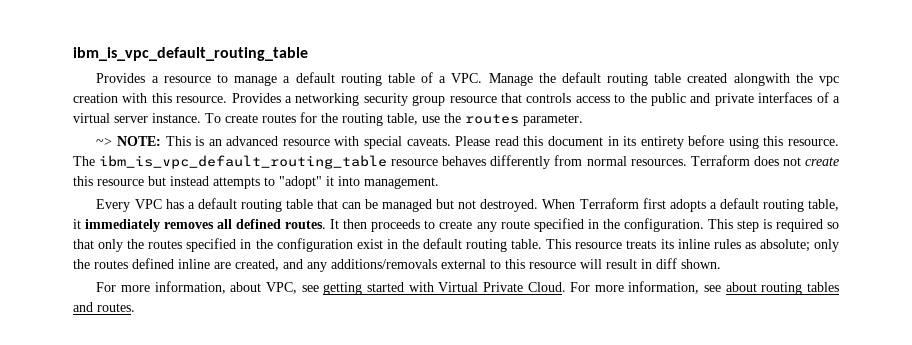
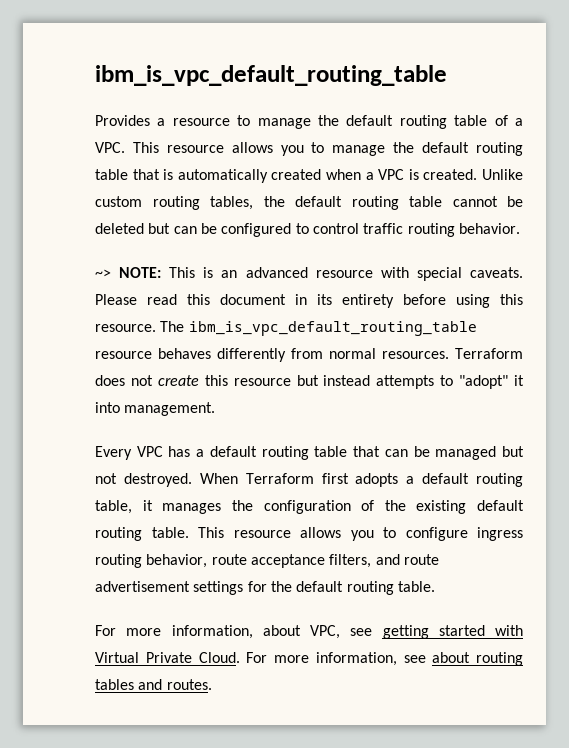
- Provides a resource to manage a default routing table of a VPC. Manage the default routing table created alongwith the vpc creation with this resource. Provides a networking security group resource that controls access to the public and private interfaces of a virtual server instance. To create routes for the routing table, use the routes parameter.
+ Provides a resource to manage the default routing table of a VPC. This resource allows you to manage the default routing table that is automatically created when a VPC is created. Unlike custom routing tables, the default routing table cannot be deleted but can be configured to control traffic routing behavior.
- When Terraform first adopts a default routing table, it immediately removes all defined routes. It then proceeds to create any route specified in the configuration. This step is required so that only the routes specified in the configuration exist in the default routing table.
+ When Terraform first adopts a default routing table, it manages the configuration of the existing default routing table.
- This resource treats its inline rules as absolute; only the routes defined inline are created, and any additions/removals external to this resource will result in diff shown.
+ This resource allows you to configure ingress routing behavior, route acceptance filters, and route advertisement settings for the default routing table.

